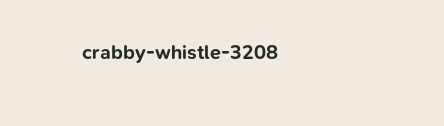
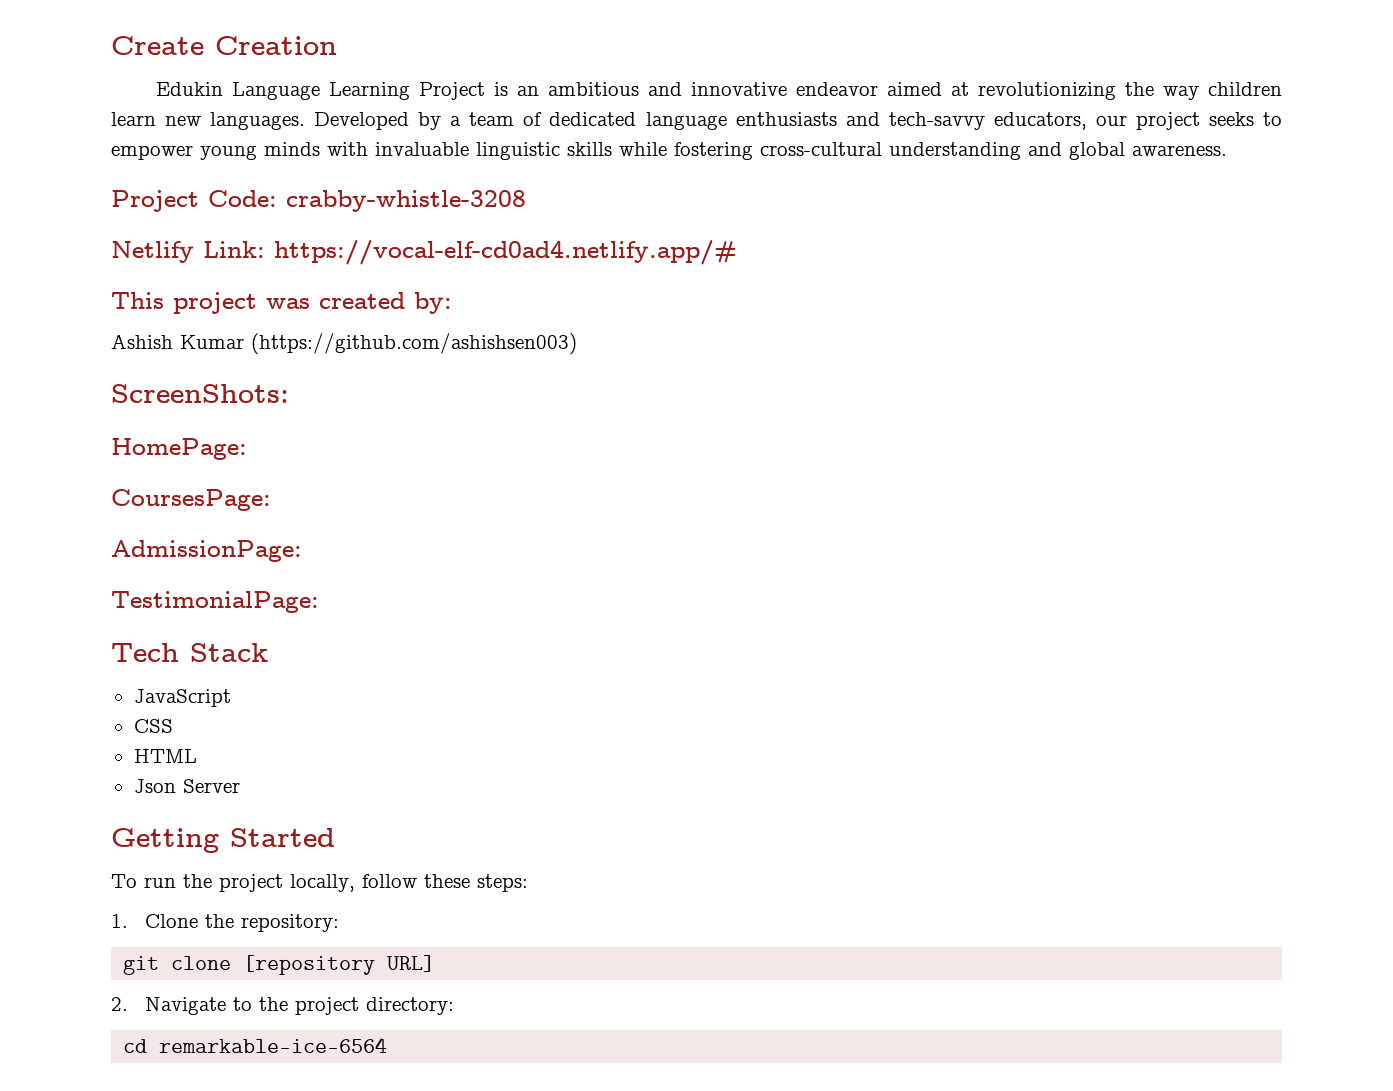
- crabby-whistle-3208
+ Create Creation
+ Edukin Language Learning Project is an ambitious and innovative endeavor aimed at revolutionizing the way children learn new languages. Developed by a team of dedicated language enthusiasts and tech-savvy educators, our project seeks to empower young minds with invaluable linguistic skills while fostering cross-cultural understanding and global awareness.
+ Project Code: crabby-whistle-3208
+ Netlify Link: https://vocal-elf-cd0ad4.netlify.app/#
+ This project was created by:
+ Ashish Kumar (https://github.com/ashishsen003)
+ ScreenShots:
+ HomePage:
+ CoursesPage:
+ AdmissionPage:
+ TestimonialPage:
+ Tech Stack
+ JavaScript
+ CSS
+ HTML
+ Json Server
+ Getting Started
+ To run the project locally, follow these steps:
+ 1. Clone the repository:
+ git clone [repository URL]
+ 2. Navigate to the project directory:
+ cd remarkable-ice-6564

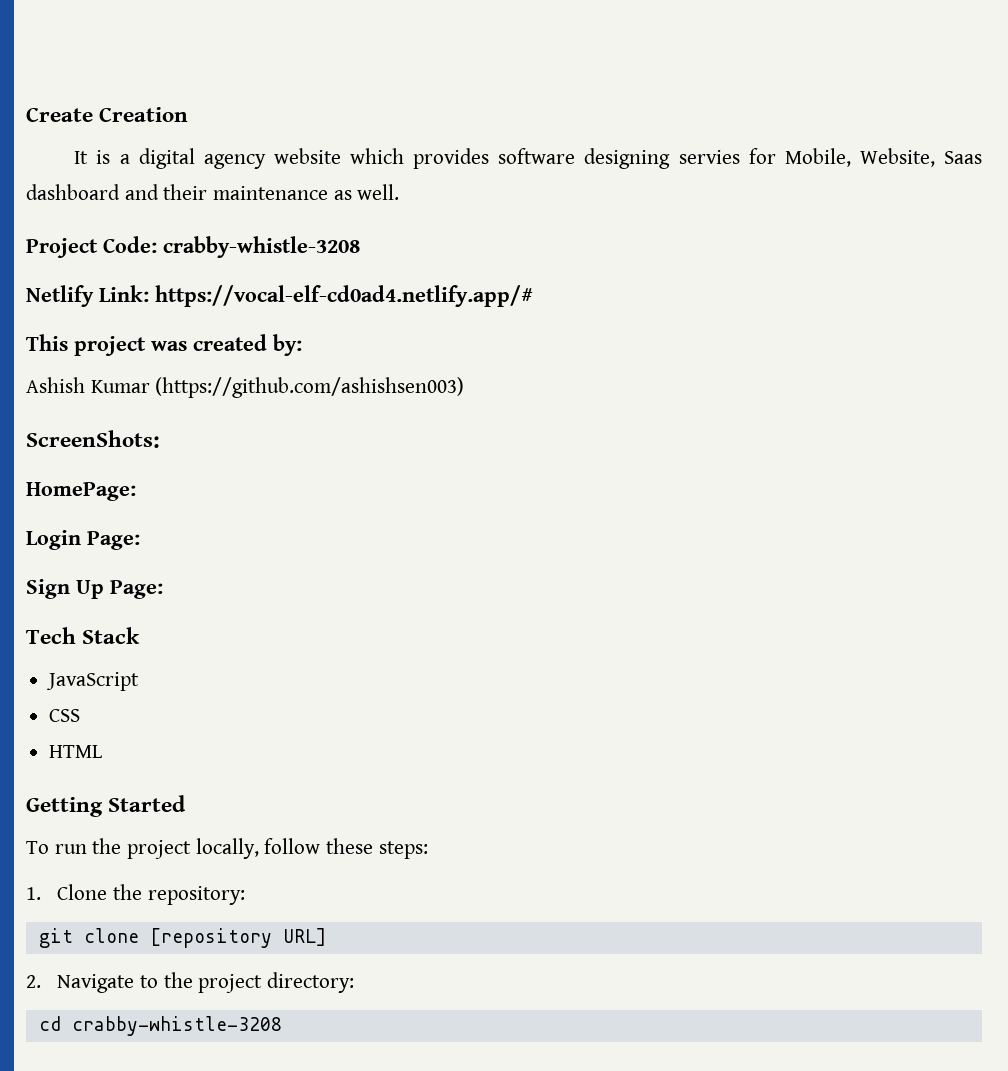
- Edukin Language Learning Project is an ambitious and innovative endeavor aimed at revolutionizing the way children learn new languages. Developed by a team of dedicated language enthusiasts and tech-savvy educators, our project seeks to empower young minds with invaluable linguistic skills while fostering cross-cultural understanding and global awareness.
+ It is a digital agency website which provides software designing servies for Mobile, Website, Saas dashboard and their maintenance as well.
- CoursesPage:
- AdmissionPage:
- TestimonialPage:
+ Login Page:
+ Sign Up Page:
- Json Server
- cd remarkable-ice-6564
+ cd crabby-whistle-3208

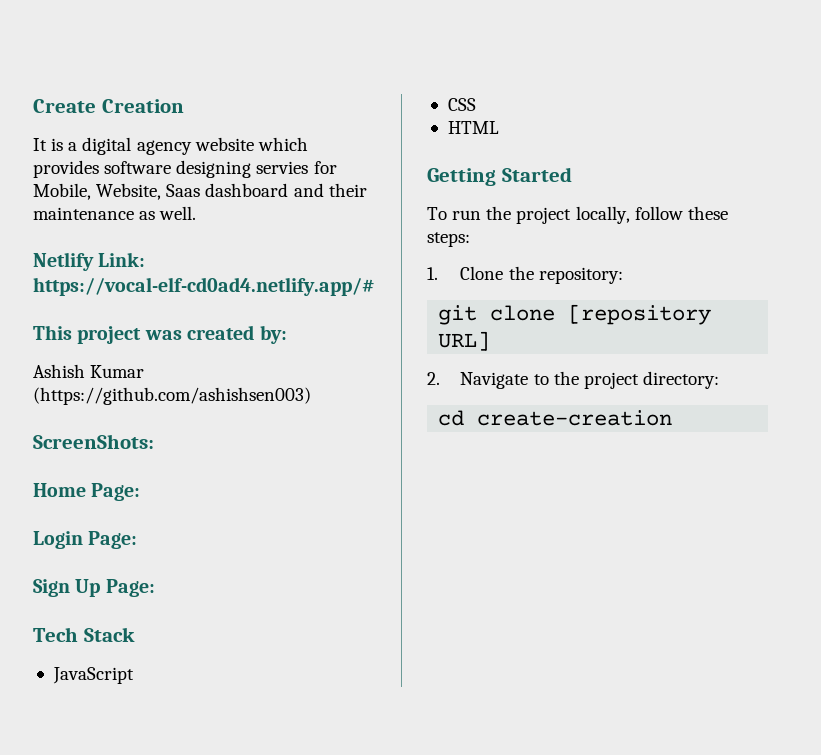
- Project Code: crabby-whistle-3208
- HomePage:
+ Home Page:
- cd crabby-whistle-3208
+ cd create-creation

